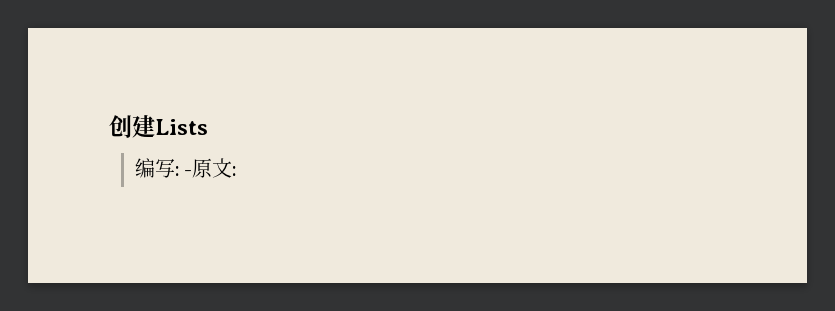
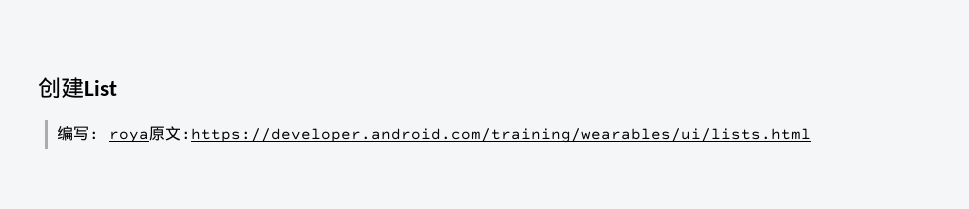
- 创建Lists
+ 创建List
- 编写: -原文:
+ 编写: roya原文:https://developer.android.com/training/wearables/ui/lists.html

